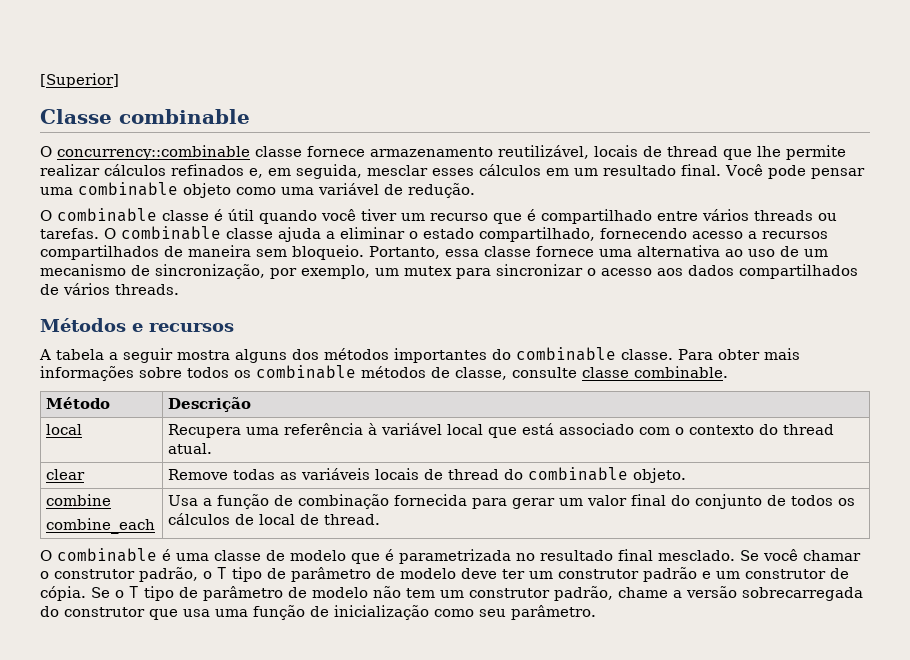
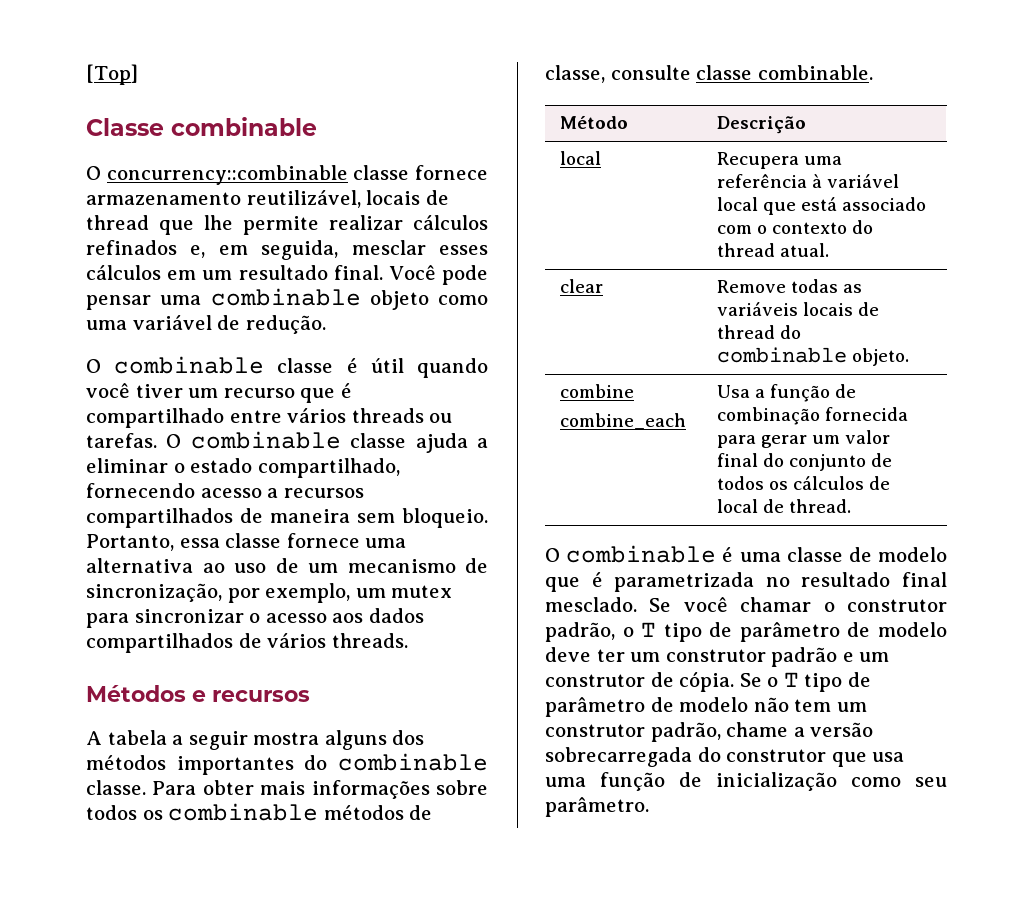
- [Superior]
+ [Top]

